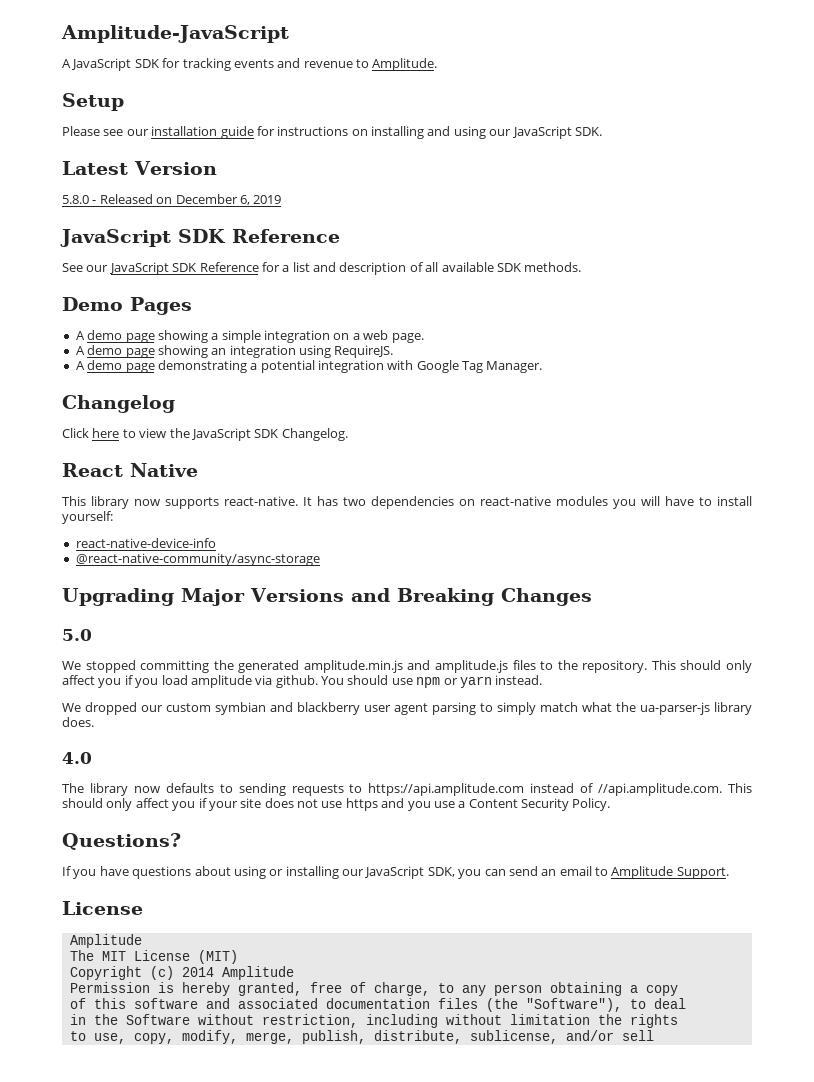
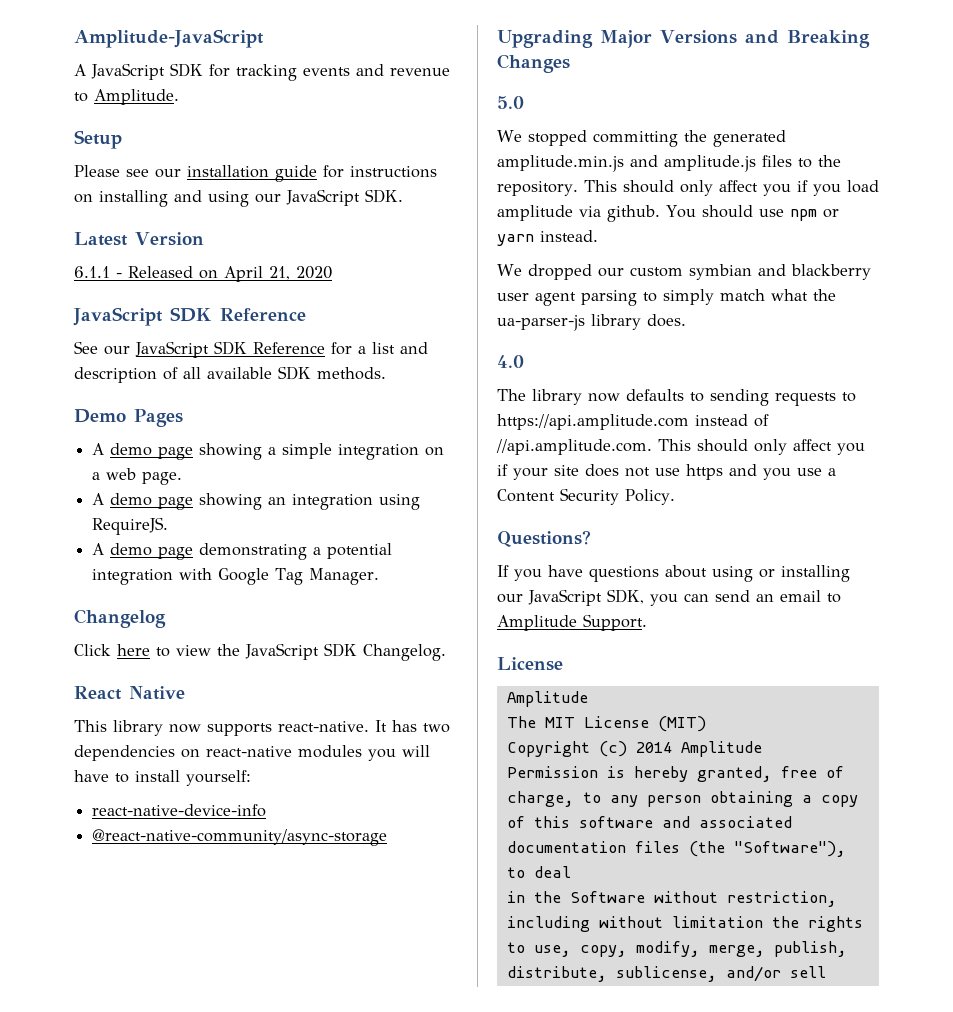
- 5.8.0 - Released on December 6, 2019
+ 6.1.1 - Released on April 21, 2020

